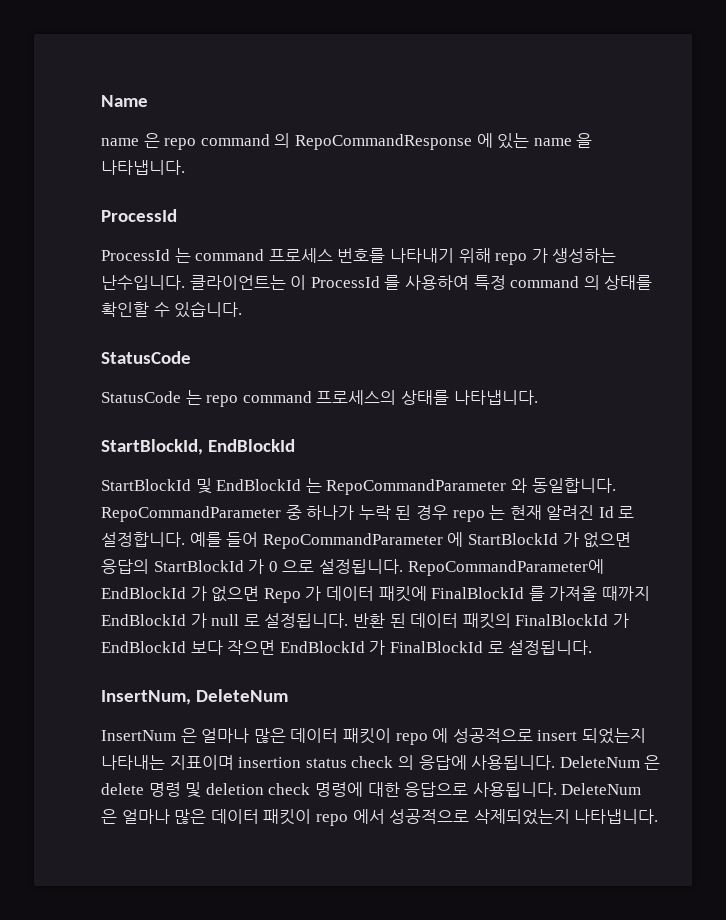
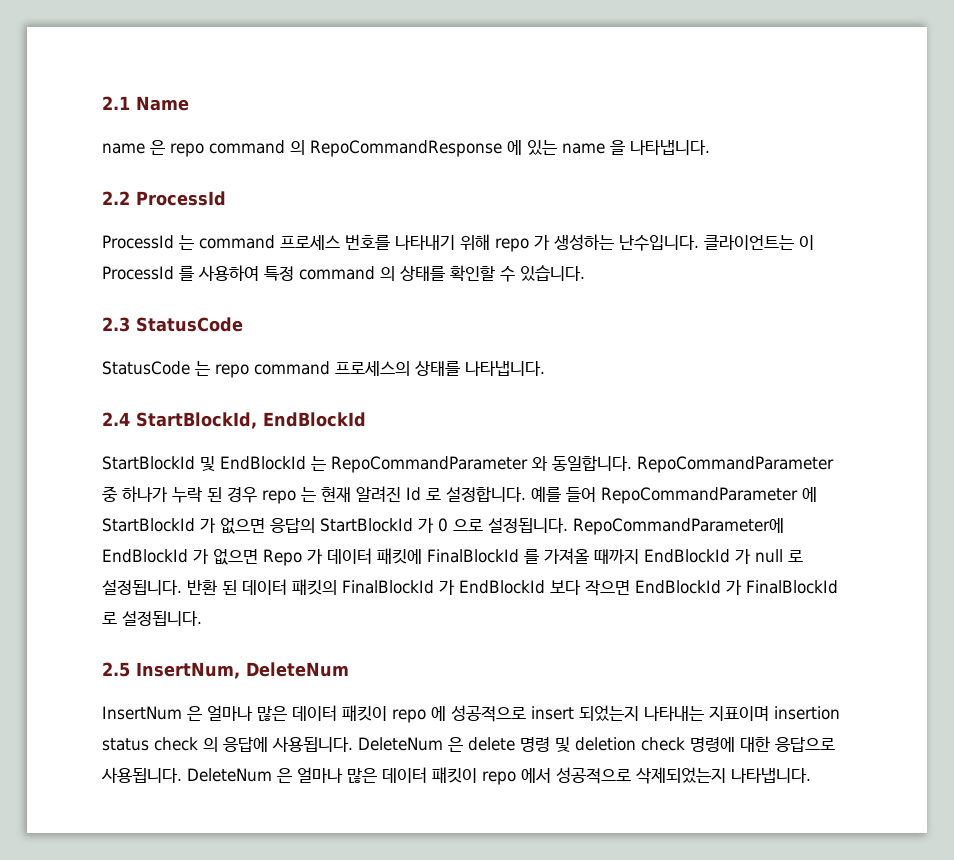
- Name
+ 2.1 Name
  name 은 repo command 의 RepoCommandResponse 에 있는 name 을 나타냅니다.
- ProcessId
+ 2.2 ProcessId
  클라이언트는 이 ProcessId 를 사용하여 특정 command 의 상태를 확인할 수 있습니다.
- StatusCode
+ 2.3 StatusCode
- StartBlockId, EndBlockId
+ 2.4 StartBlockId, EndBlockId
- InsertNum, DeleteNum
+ 2.5 InsertNum, DeleteNum

